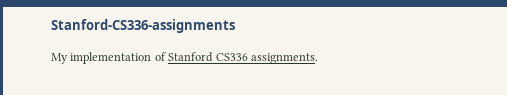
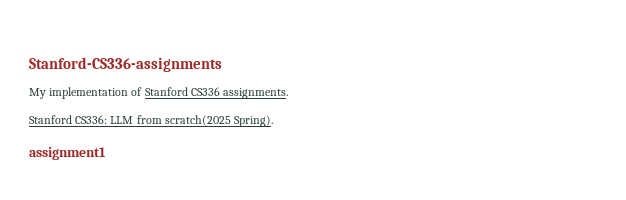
+ Stanford CS336: LLM from scratch(2025 Spring).
+ assignment1

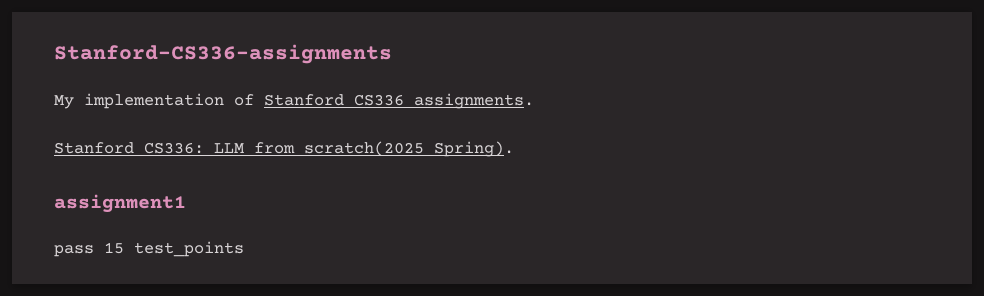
+ pass 15 test_points

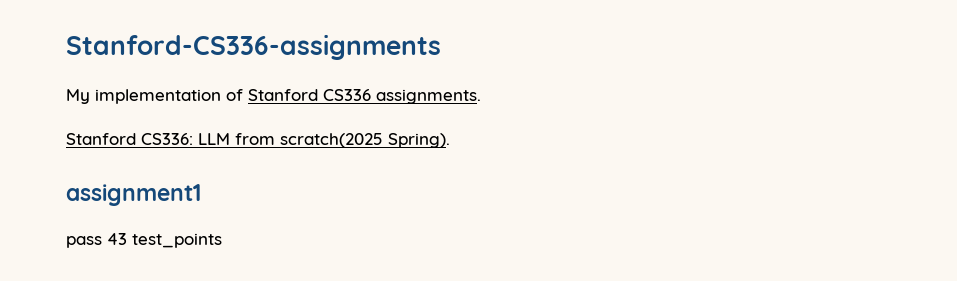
- pass 15 test_points
+ pass 43 test_points

